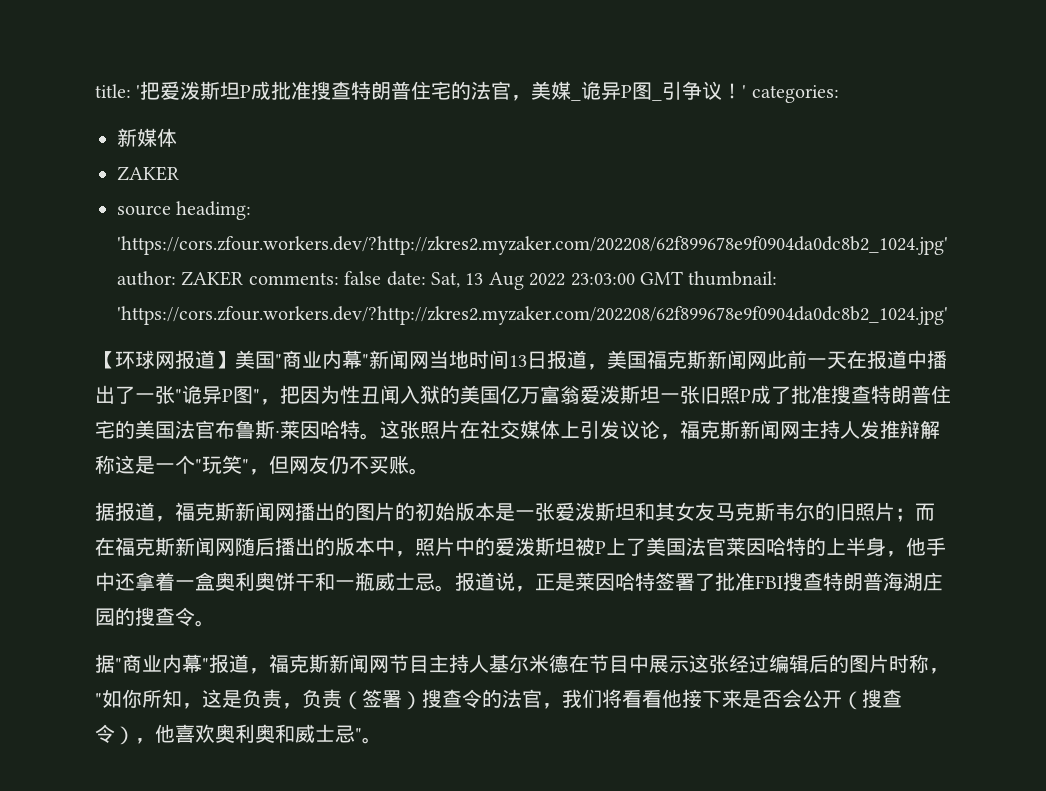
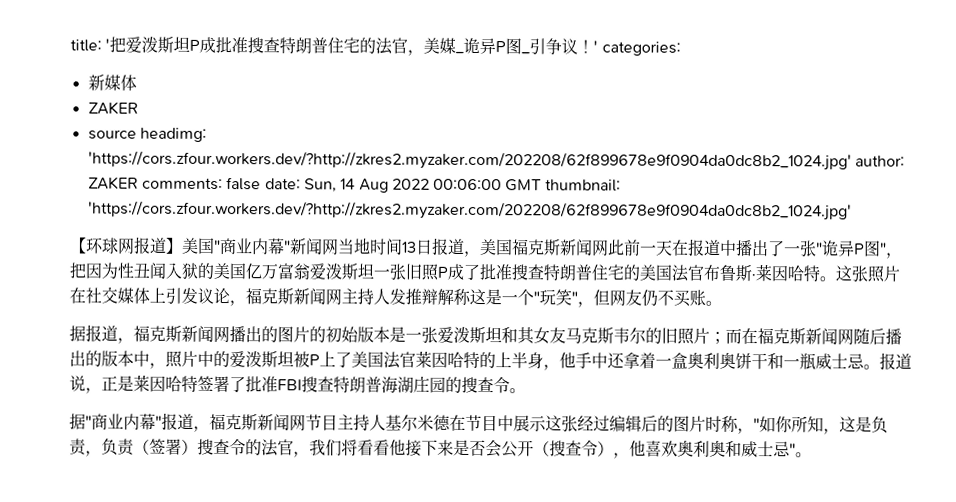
- source headimg: 'https://cors.zfour.workers.dev/?http://zkres2.myzaker.com/202208/62f899678e9f0904da0dc8b2_1024.jpg' author: ZAKER comments: false date: Sat, 13 Aug 2022 23:03:00 GMT thumbnail: 'https://cors.zfour.workers.dev/?http://zkres2.myzaker.com/202208/62f899678e9f0904da0dc8b2_1024.jpg'
+ source headimg: 'https://cors.zfour.workers.dev/?http://zkres2.myzaker.com/202208/62f899678e9f0904da0dc8b2_1024.jpg' author: ZAKER comments: false date: Sun, 14 Aug 2022 00:06:00 GMT thumbnail: 'https://cors.zfour.workers.dev/?http://zkres2.myzaker.com/202208/62f899678e9f0904da0dc8b2_1024.jpg'

